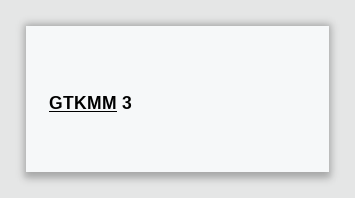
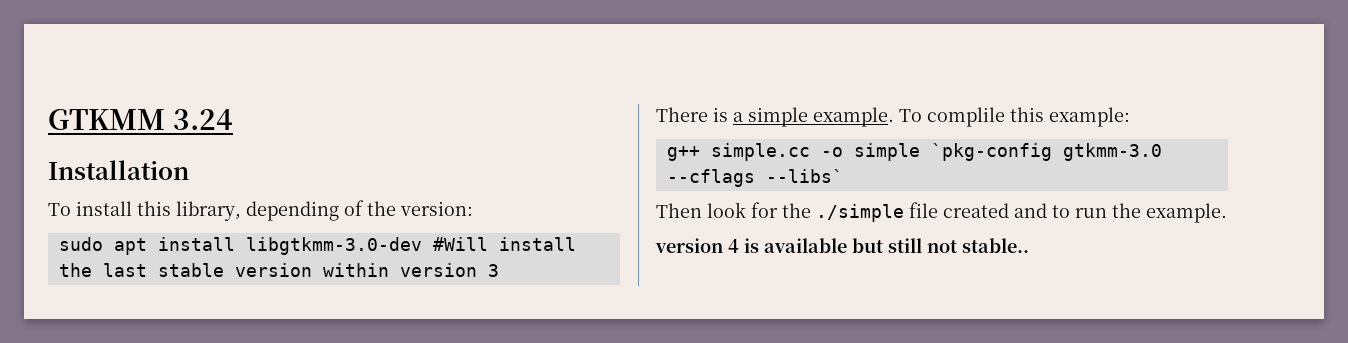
- GTKMM 3
+ GTKMM 3.24
+ Installation
+ To install this library, depending of the version:
+ sudo apt install libgtkmm-3.0-dev #Will install the last stable version within version 3
+ There is a simple example. To complile this example:
+ g++ simple.cc -o simple `pkg-config gtkmm-3.0 --cflags --libs`
+ Then look for the ./simple file created and to run the example.
+ version 4 is available but still not stable..

